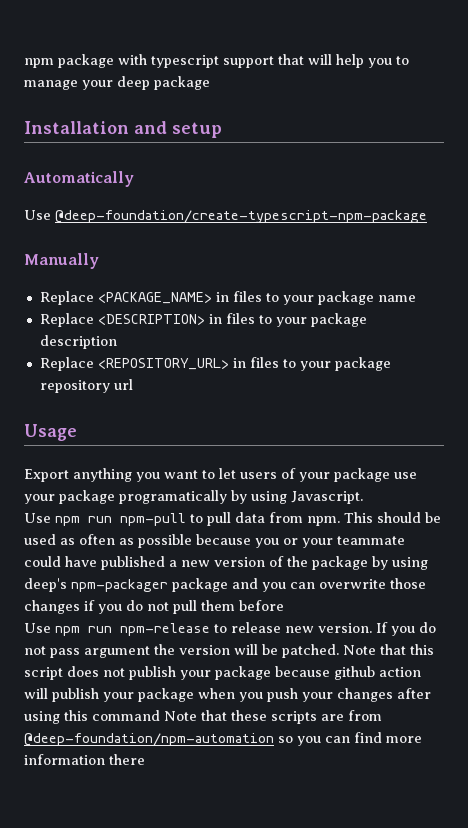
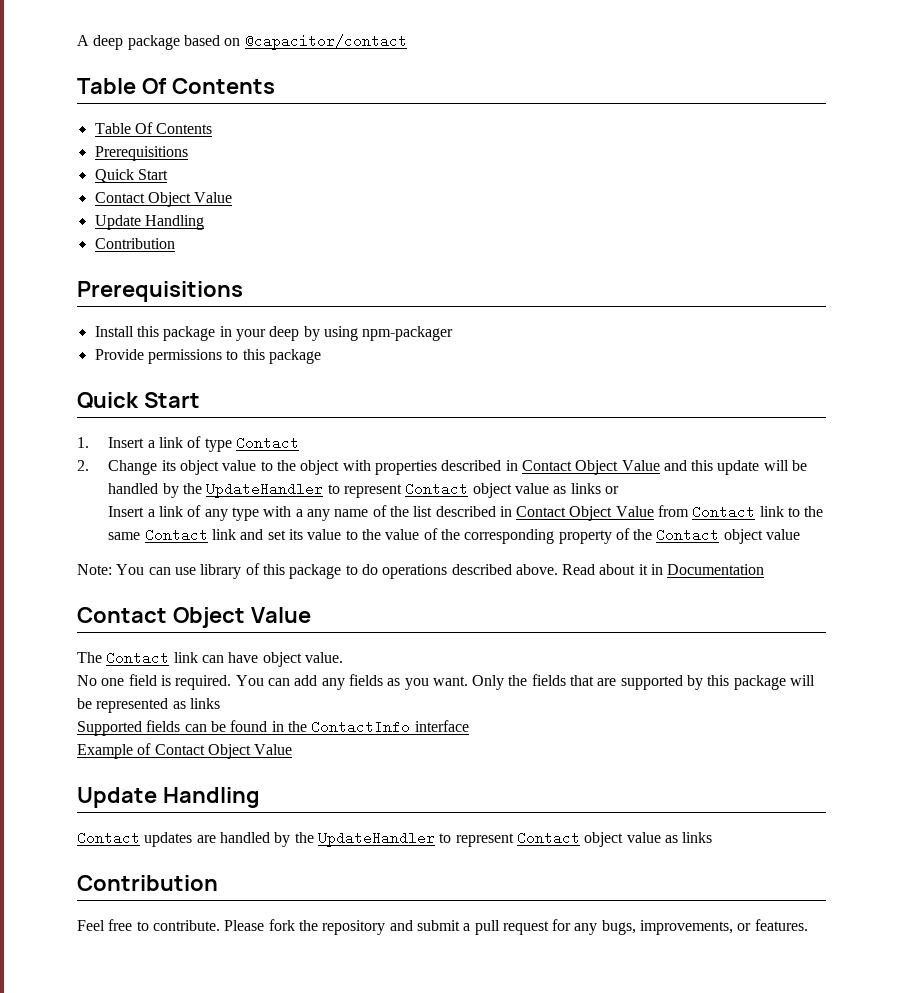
- npm package with typescript support that will help you to manage your deep package
- Installation and setup
- Automatically
- Use @deep-foundation/create-typescript-npm-package
- Manually
- Replace <PACKAGE_NAME> in files to your package name
- Replace <DESCRIPTION> in files to your package description
- Replace <REPOSITORY_URL> in files to your package repository url
- Usage
- Export anything you want to let users of your package use your package programatically by using Javascript.
- Use npm run npm-pull to pull data from npm. This should be used as often as possible because you or your teammate could have published a new version of the package by using deep's npm-packager package and you can overwrite those changes if you do not pull them before
- Use npm run npm-release to release new version. If you do not pass argument the version will be patched. Note that this script does not publish your package because github action will publish your package when you push your changes after using this command Note that these scripts are from @deep-foundation/npm-automation so you can find more information there
+ A deep package based on @capacitor/contact
+ Table Of Contents
+ Table Of Contents
+ Prerequisitions
+ Quick Start
+ Contact Object Value
+ Update Handling
+ Contribution
+ Prerequisitions
+ Install this package in your deep by using npm-packager
+ Provide permissions to this package
+ Quick Start
+ 1. Insert a link of type Contact
+ 2. Change its object value to the object with properties described in Contact Object Value and this update will be handled by the UpdateHandler to represent Contact object value as links or
+ Insert a link of any type with a any name of the list described in Contact Object Value from Contact link to the same Contact link and set its value to the value of the corresponding property of the Contact object value
+ Note: You can use library of this package to do operations described above. Read about it in Documentation
+ Contact Object Value
+ The Contact link can have object value.
+ No one field is required. You can add any fields as you want. Only the fields that are supported by this package will be represented as links
+ Supported fields can be found in the ContactInfo interface
+ Example of Contact Object Value
+ Update Handling
+ Contact updates are handled by the UpdateHandler to represent Contact object value as links
+ Contribution
+ Feel free to contribute. Please fork the repository and submit a pull request for any bugs, improvements, or features.

